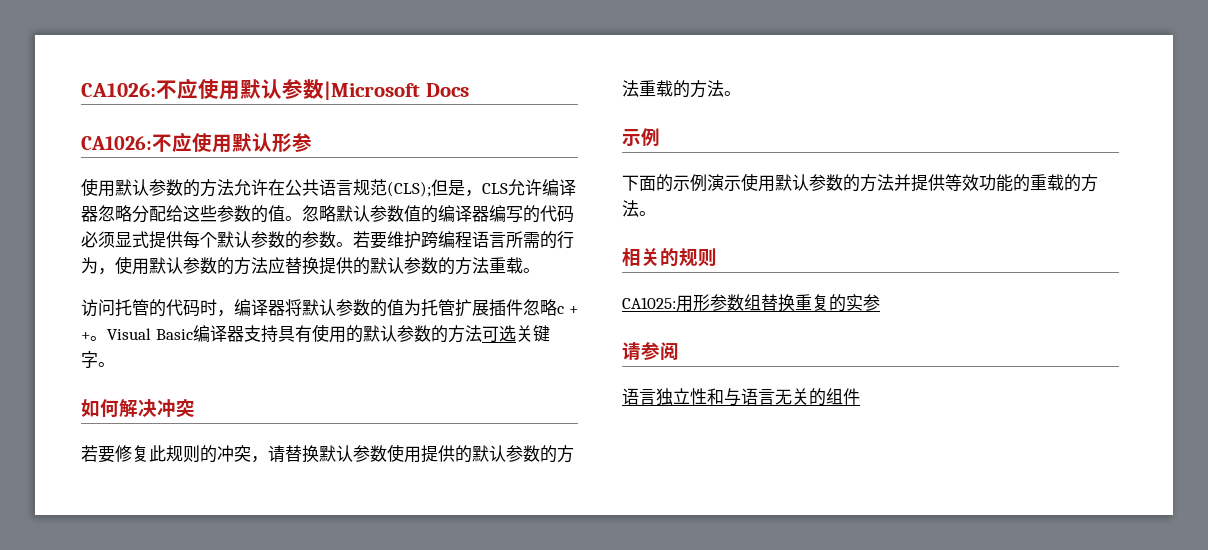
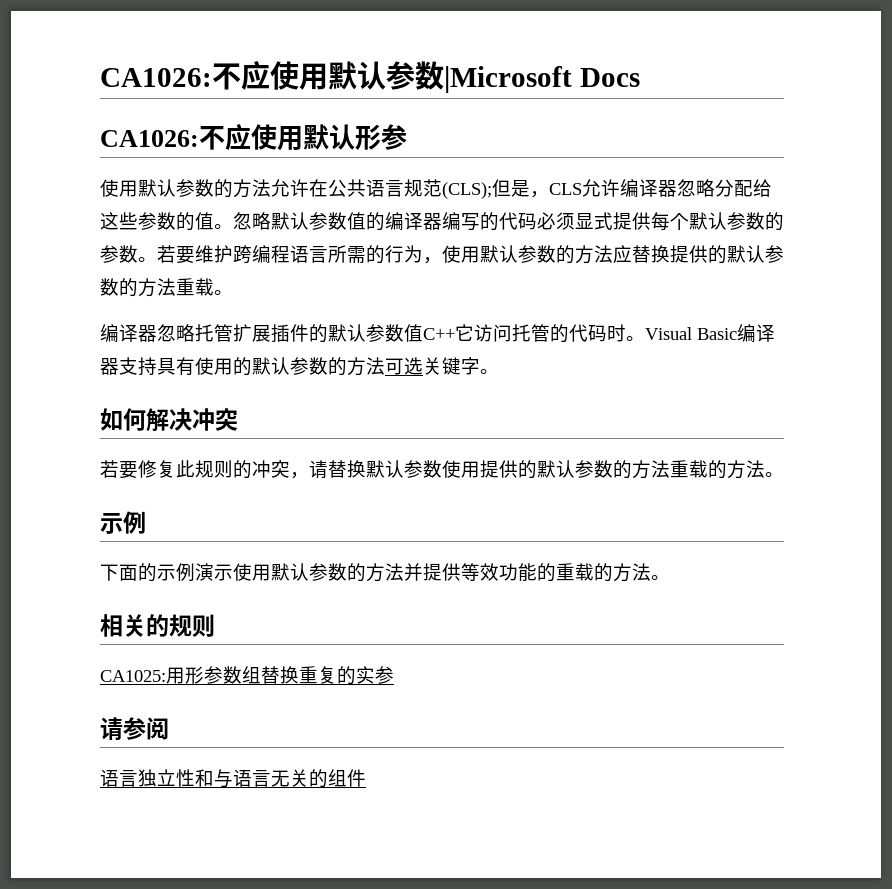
- 访问托管的代码时，编译器将默认参数的值为托管扩展插件忽略c + +。
+ 编译器忽略托管扩展插件的默认参数值C++它访问托管的代码时。

